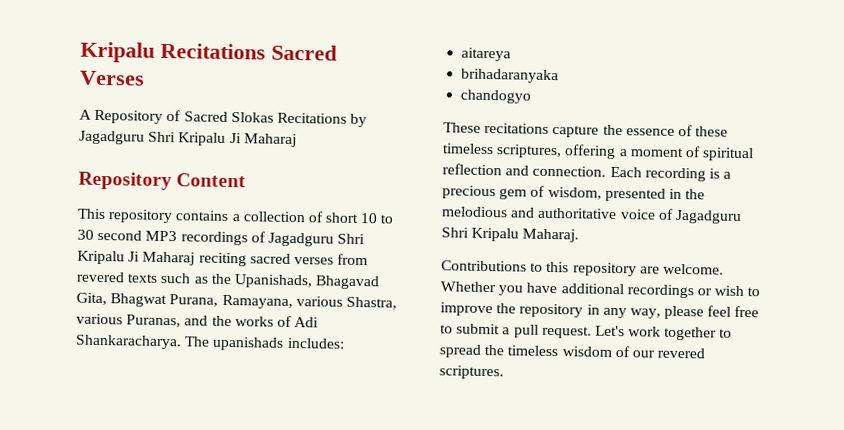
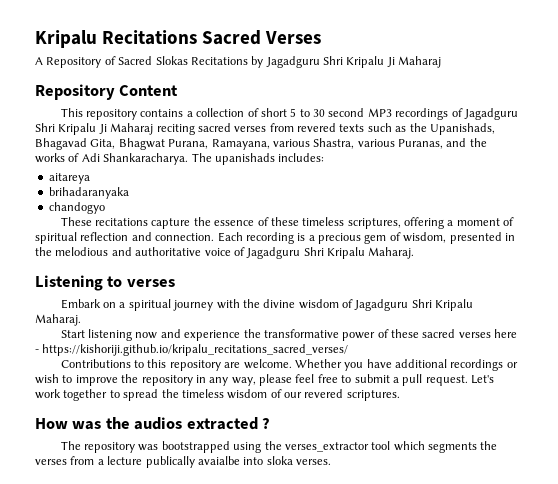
- This repository contains a collection of short 10 to 30 second MP3 recordings of Jagadguru Shri Kripalu Ji Maharaj reciting sacred verses from revered texts such as the Upanishads, Bhagavad Gita, Bhagwat Purana, Ramayana, various Shastra, various Puranas, and the works of Adi Shankaracharya.
+ This repository contains a collection of short 5 to 30 second MP3 recordings of Jagadguru Shri Kripalu Ji Maharaj reciting sacred verses from revered texts such as the Upanishads, Bhagavad Gita, Bhagwat Purana, Ramayana, various Shastra, various Puranas, and the works of Adi Shankaracharya.
+ Listening to verses
+ Embark on a spiritual journey with the divine wisdom of Jagadguru Shri Kripalu Maharaj.
+ Start listening now and experience the transformative power of these sacred verses here - https://kishoriji.github.io/kripalu_recitations_sacred_verses/
+ How was the audios extracted ?
+ The repository was bootstrapped using the verses_extractor tool which segments the verses from a lecture publically avaialbe into sloka verses.

